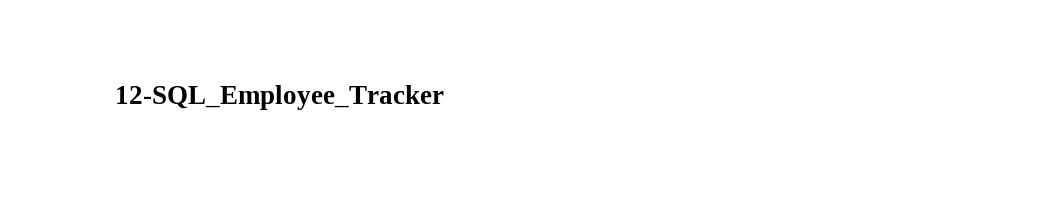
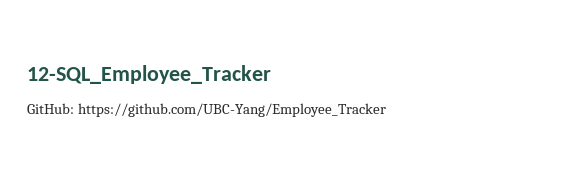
+ GitHub: https://github.com/UBC-Yang/Employee_Tracker

